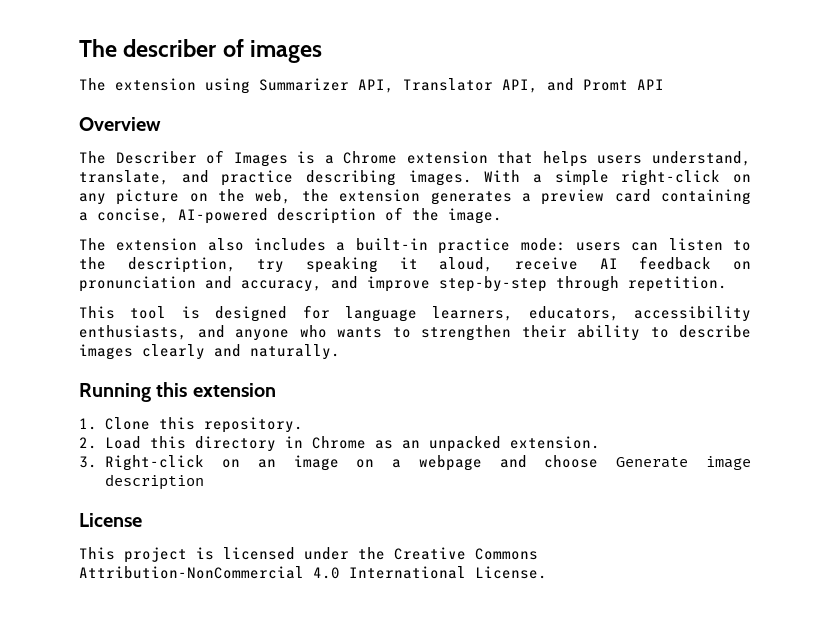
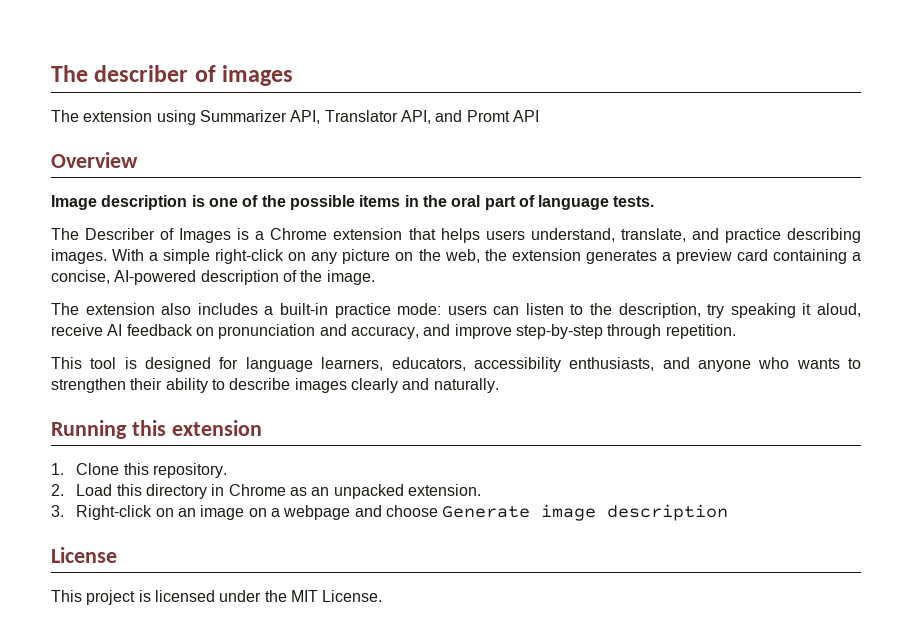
+ Image description is one of the possible items in the oral part of language tests.
- This project is licensed under the Creative Commons Attribution-NonCommercial 4.0 International License.
+ This project is licensed under the MIT License.

